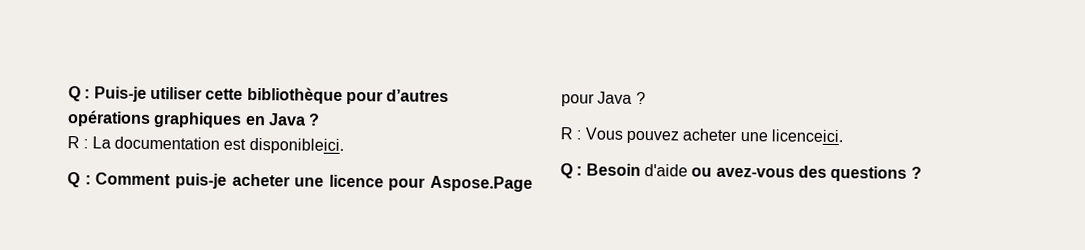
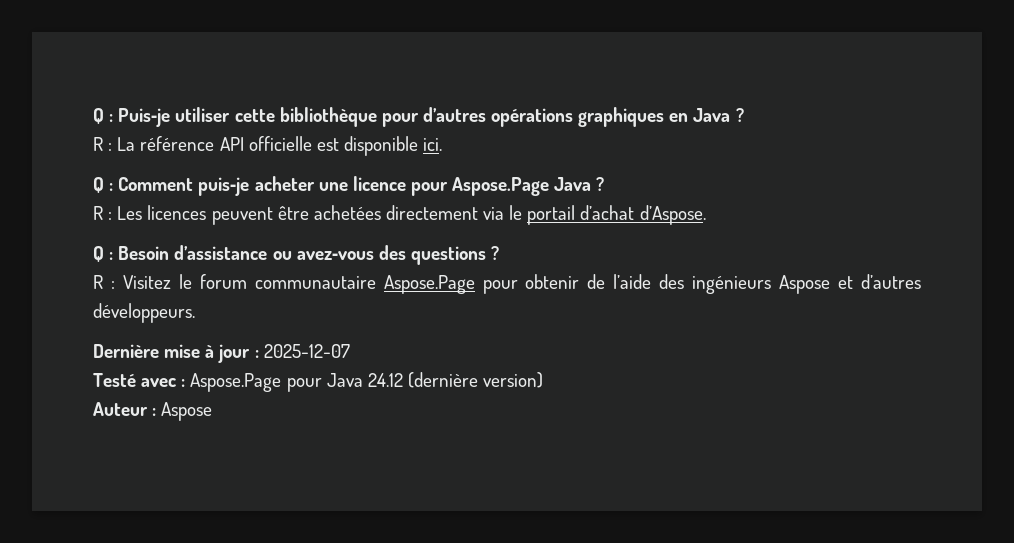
- R : La documentation est disponibleici.
+ R : La référence API officielle est disponible ici.
- Q : Comment puis‑je acheter une licence pour Aspose.Page pour Java ?
- R : Vous pouvez acheter une licenceici.
+ Q : Comment puis‑je acheter une licence pour Aspose.Page Java ?
+ R : Les licences peuvent être achetées directement via le portail d’achat d’Aspose.
- Q : Besoin d'aide ou avez‑vous des questions ?
+ Q : Besoin d’assistance ou avez‑vous des questions ?
+ R : Visitez le forum communautaire Aspose.Page pour obtenir de l’aide des ingénieurs Aspose et d’autres développeurs.
+ Dernière mise à jour : 2025-12-07
+ Testé avec : Aspose.Page pour Java 24.12 (dernière version)
+ Auteur : Aspose

